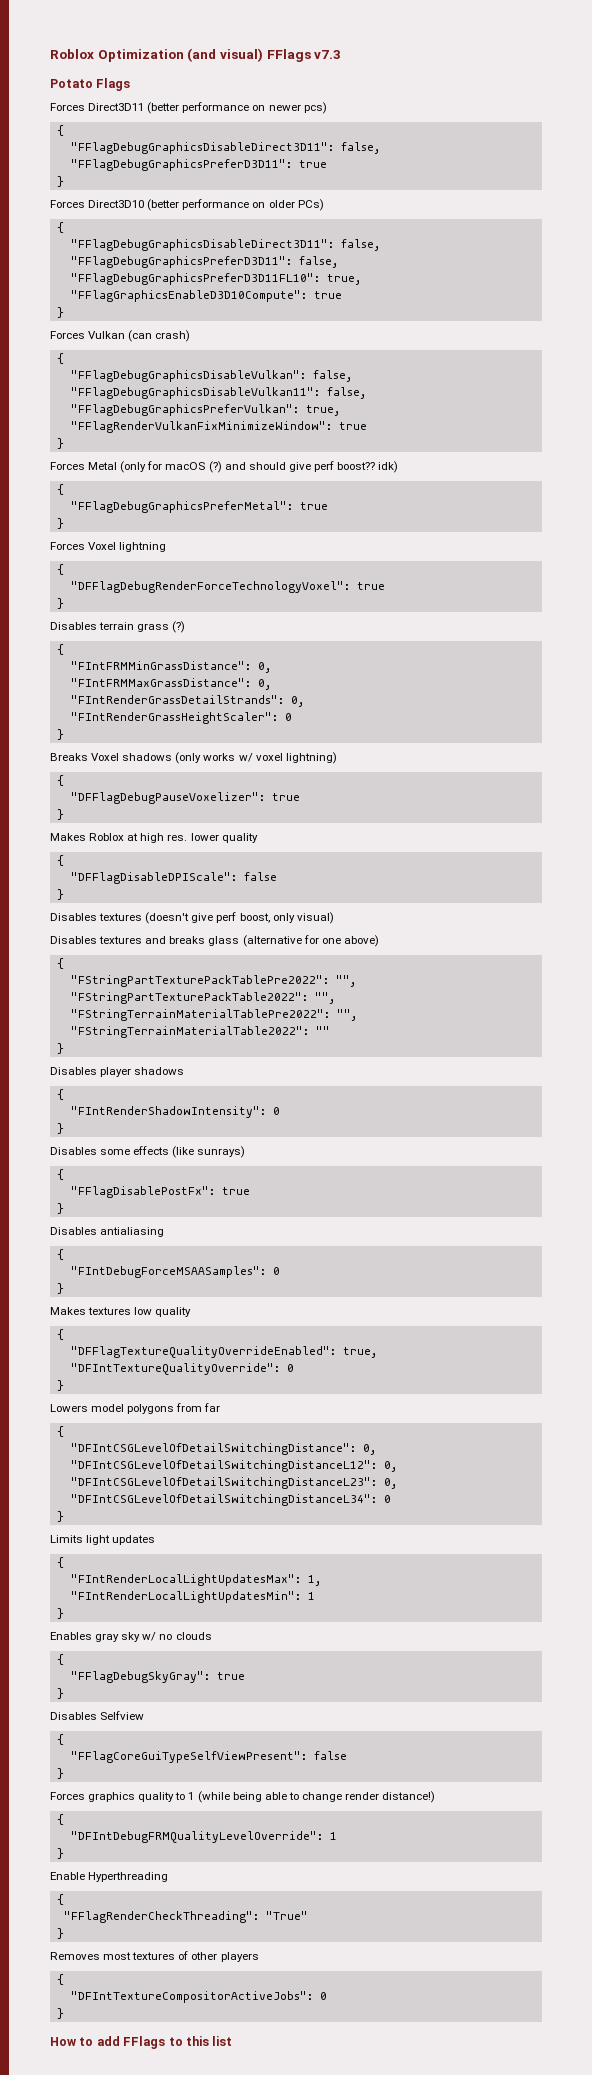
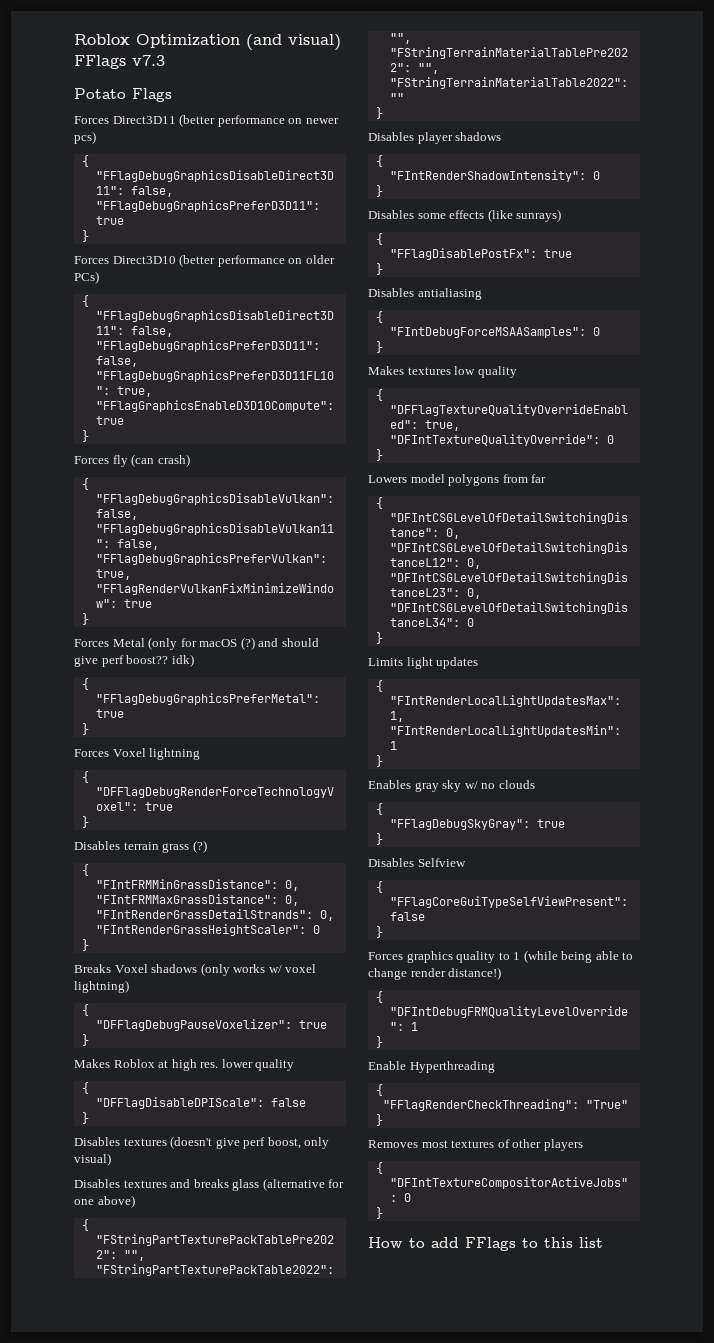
- Forces Vulkan (can crash)
+ Forces fly (can crash)

